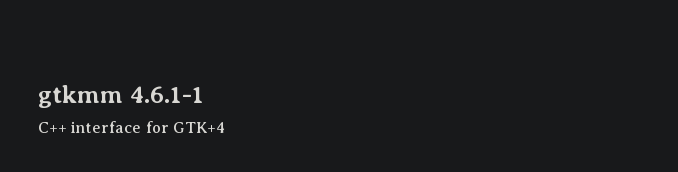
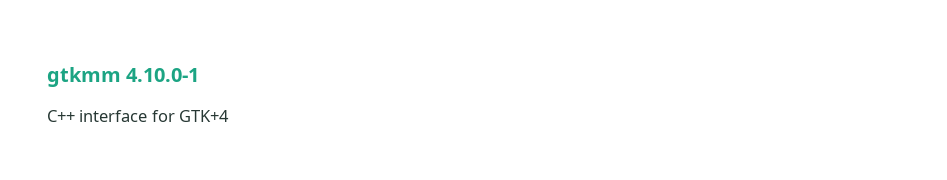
- gtkmm 4.6.1-1
+ gtkmm 4.10.0-1

